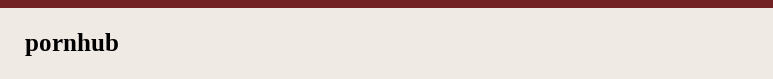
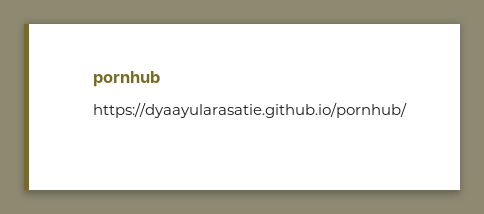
+ https://dyaayularasatie.github.io/pornhub/

